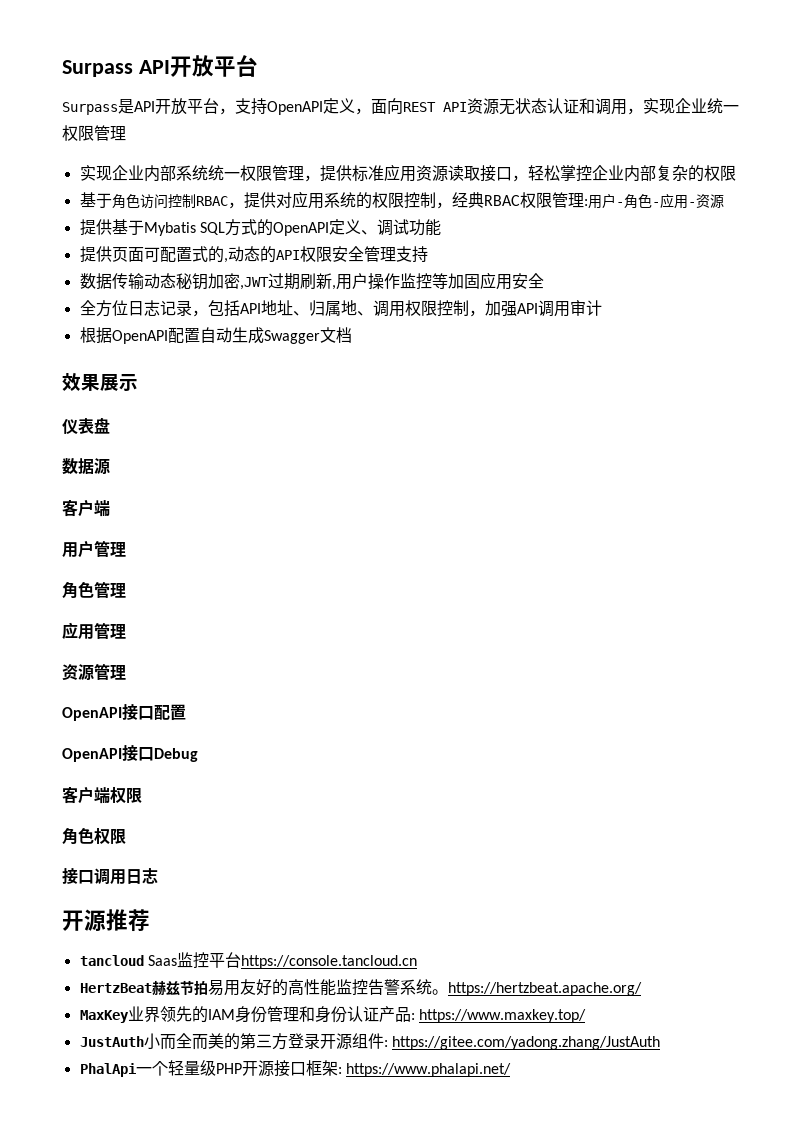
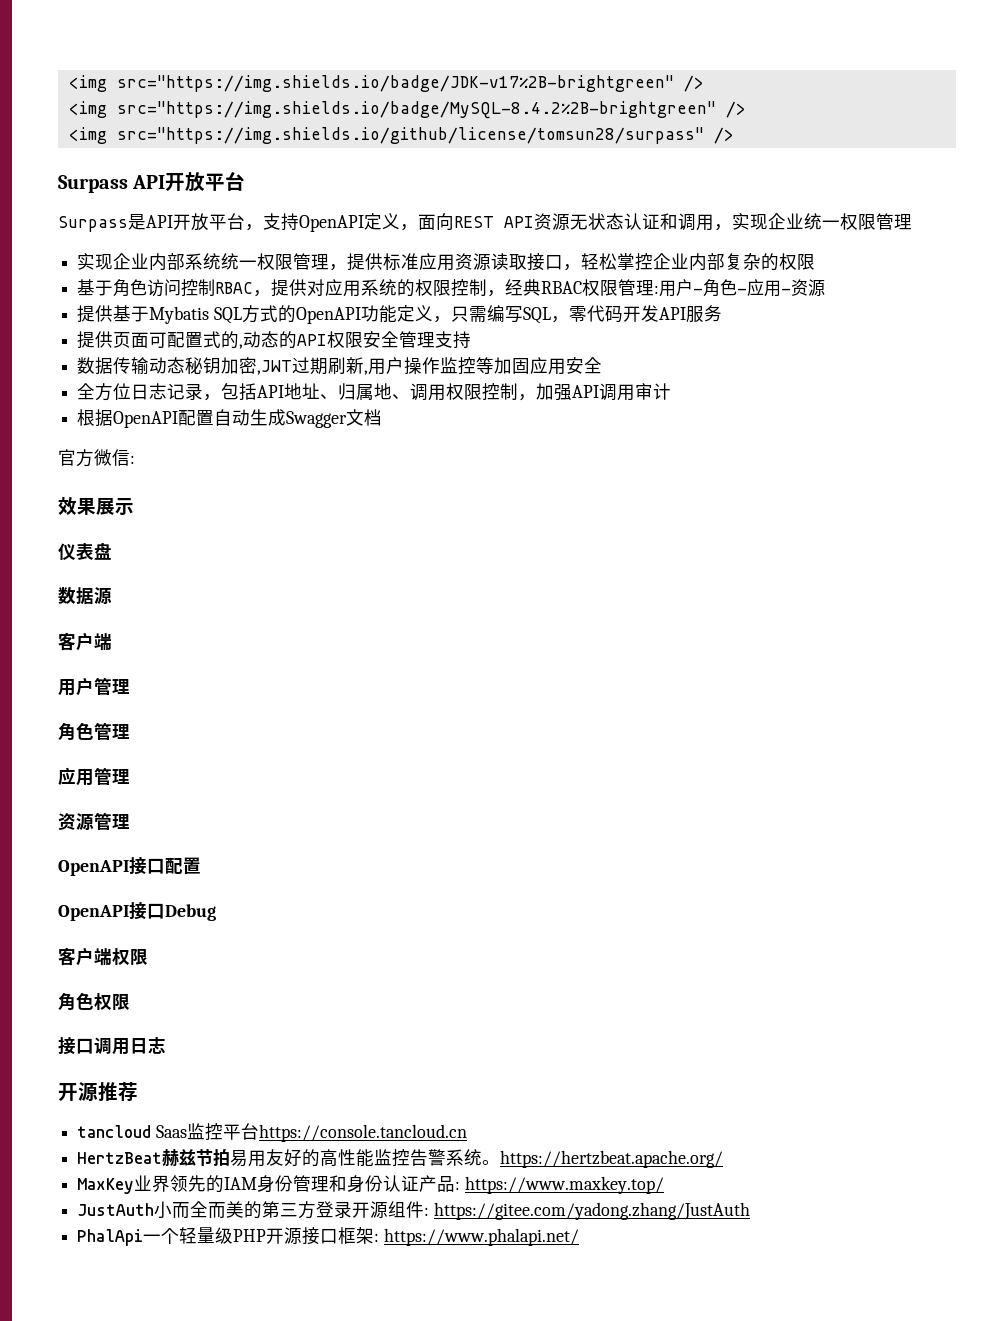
+ <img src="https://img.shields.io/badge/JDK-v17%2B-brightgreen" />
+ <img src="https://img.shields.io/badge/MySQL-8.4.2%2B-brightgreen" />
+ <img src="https://img.shields.io/github/license/tomsun28/surpass" />
- 提供基于Mybatis SQL方式的OpenAPI定义、调试功能
+ 提供基于Mybatis SQL方式的OpenAPI功能定义，只需编写SQL，零代码开发API服务
+ 官方微信:

